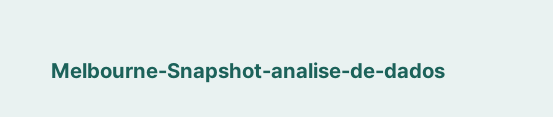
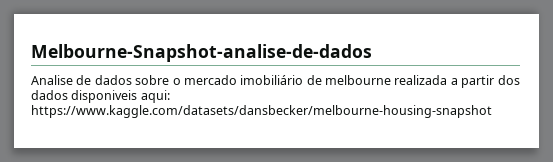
+ Analise de dados sobre o mercado imobiliário de melbourne realizada a partir dos dados disponiveis aqui: https://www.kaggle.com/datasets/dansbecker/melbourne-housing-snapshot

